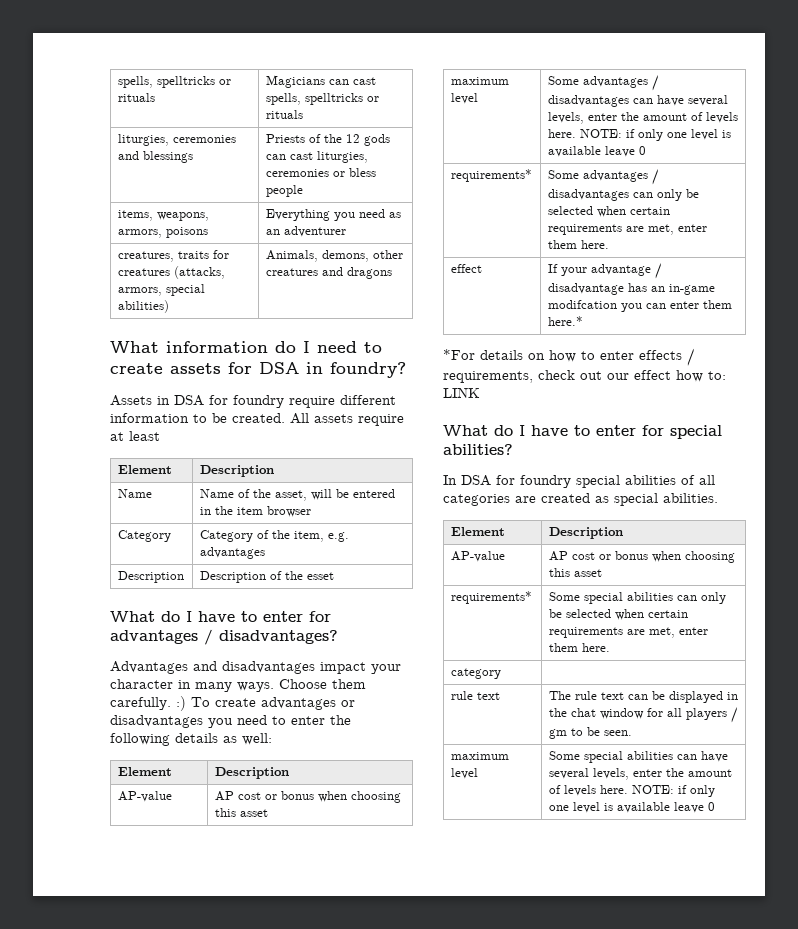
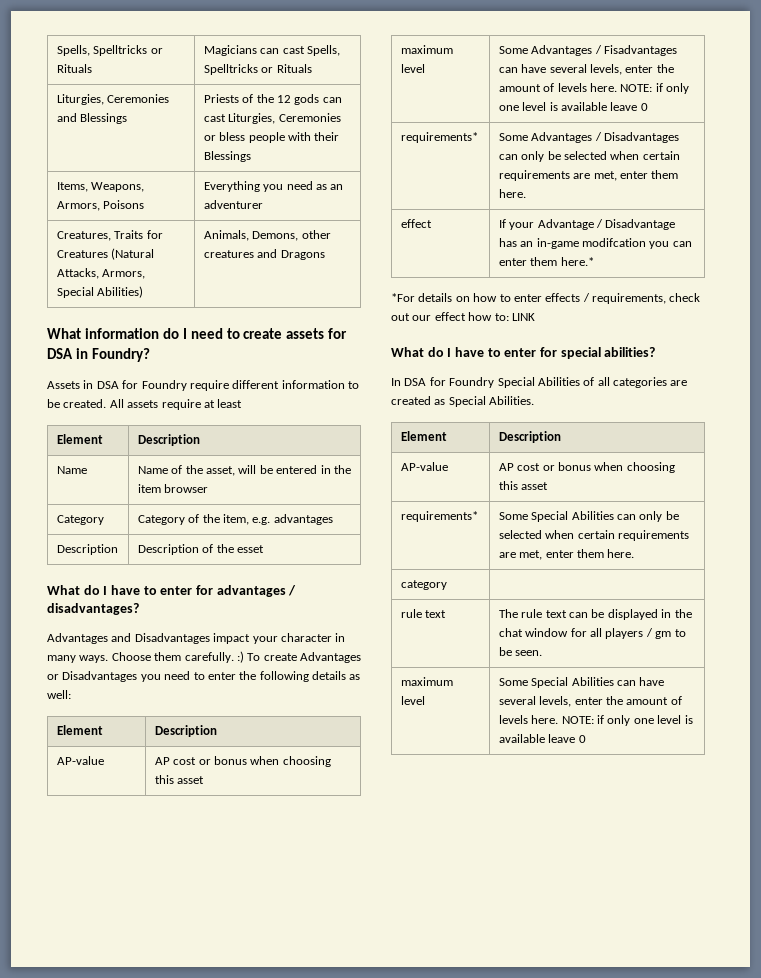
- spells, spelltricks or rituals | Magicians can cast spells, spelltricks or rituals
- liturgies, ceremonies and blessings | Priests of the 12 gods can cast liturgies, ceremonies or bless people
- items, weapons, armors, poisons | Everything you need as an adventurer
+ Spells, Spelltricks or Rituals | Magicians can cast Spells, Spelltricks or Rituals
+ Liturgies, Ceremonies and Blessings | Priests of the 12 gods can cast Liturgies, Ceremonies or bless people with their Blessings
+ Items, Weapons, Armors, Poisons | Everything you need as an adventurer
- creatures, traits for creatures (attacks, armors, special abilities) | Animals, demons, other creatures and dragons
+ Creatures, Traits for Creatures (Natural Attacks, Armors, Special Abilities) | Animals, Demons, other creatures and Dragons
- What information do I need to create assets for DSA in foundry?
+ What information do I need to create assets for DSA in Foundry?
- Assets in DSA for foundry require different information to be created.
+ Assets in DSA for Foundry require different information to be created.
- Advantages and disadvantages impact your character in many ways.
+ Advantages and Disadvantages impact your character in many ways.
- Choose them carefully. :) To create advantages or disadvantages you need to enter the following details as well:
+ Choose them carefully. :) To create Advantages or Disadvantages you need to enter the following details as well:
- maximum level | Some advantages / disadvantages can have several levels, enter the amount of levels here. NOTE: if only one level is available leave 0
+ maximum level | Some Advantages / Fisadvantages can have several levels, enter the amount of levels here. NOTE: if only one level is available leave 0
- requirements* | Some advantages / disadvantages can only be selected when certain requirements are met, enter them here.
+ requirements* | Some Advantages / Disadvantages can only be selected when certain requirements are met, enter them here.
- effect | If your advantage / disadvantage has an in-game modifcation you can enter them here.*
+ effect | If your Advantage / Disadvantage has an in-game modifcation you can enter them here.*
- In DSA for foundry special abilities of all categories are created as special abilities.
+ In DSA for Foundry Special Abilities of all categories are created as Special Abilities.
- requirements* | Some special abilities can only be selected when certain requirements are met, enter them here.
+ requirements* | Some Special Abilities can only be selected when certain requirements are met, enter them here.
- maximum level | Some special abilities can have several levels, enter the amount of levels here. NOTE: if only one level is available leave 0
+ maximum level | Some Special Abilities can have several levels, enter the amount of levels here. NOTE: if only one level is available leave 0

